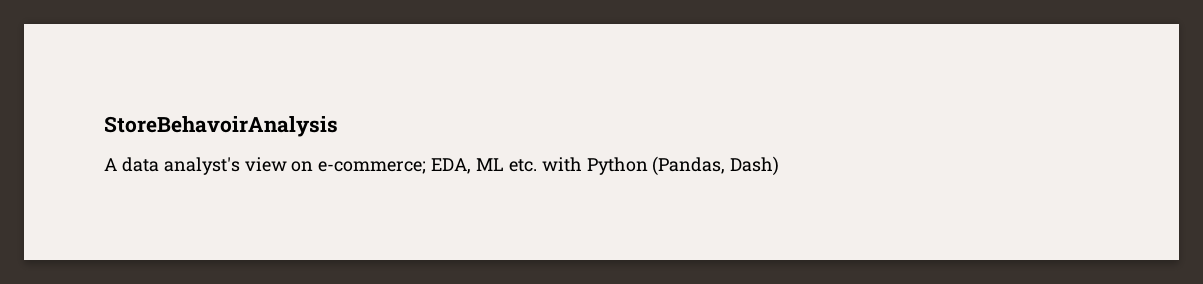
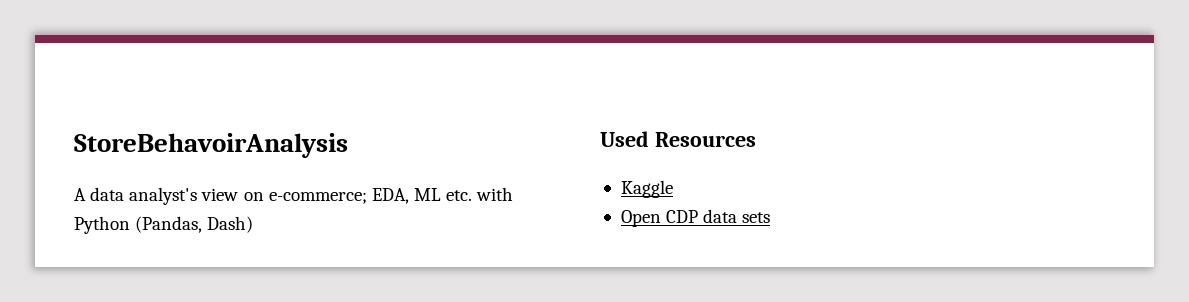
+ Used Resources
+ Kaggle
+ Open CDP data sets

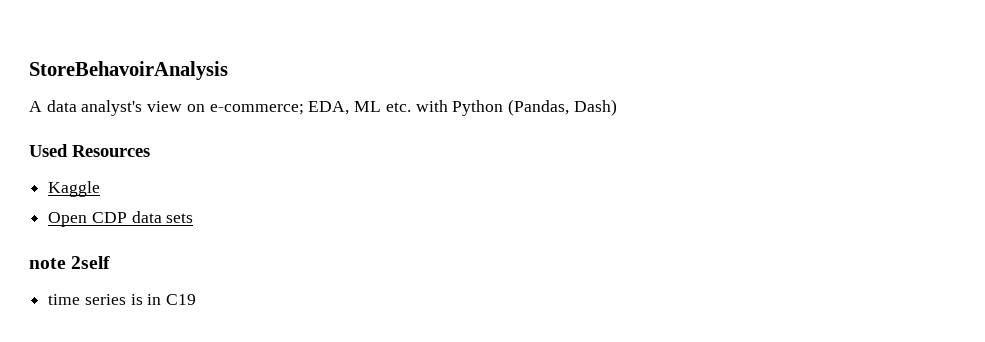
+ note 2self
+ time series is in C19

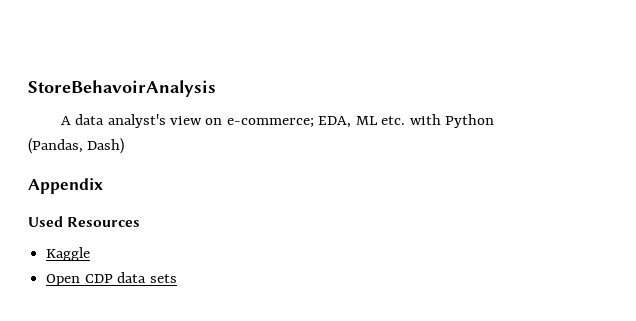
+ Appendix
- note 2self
- time series is in C19

